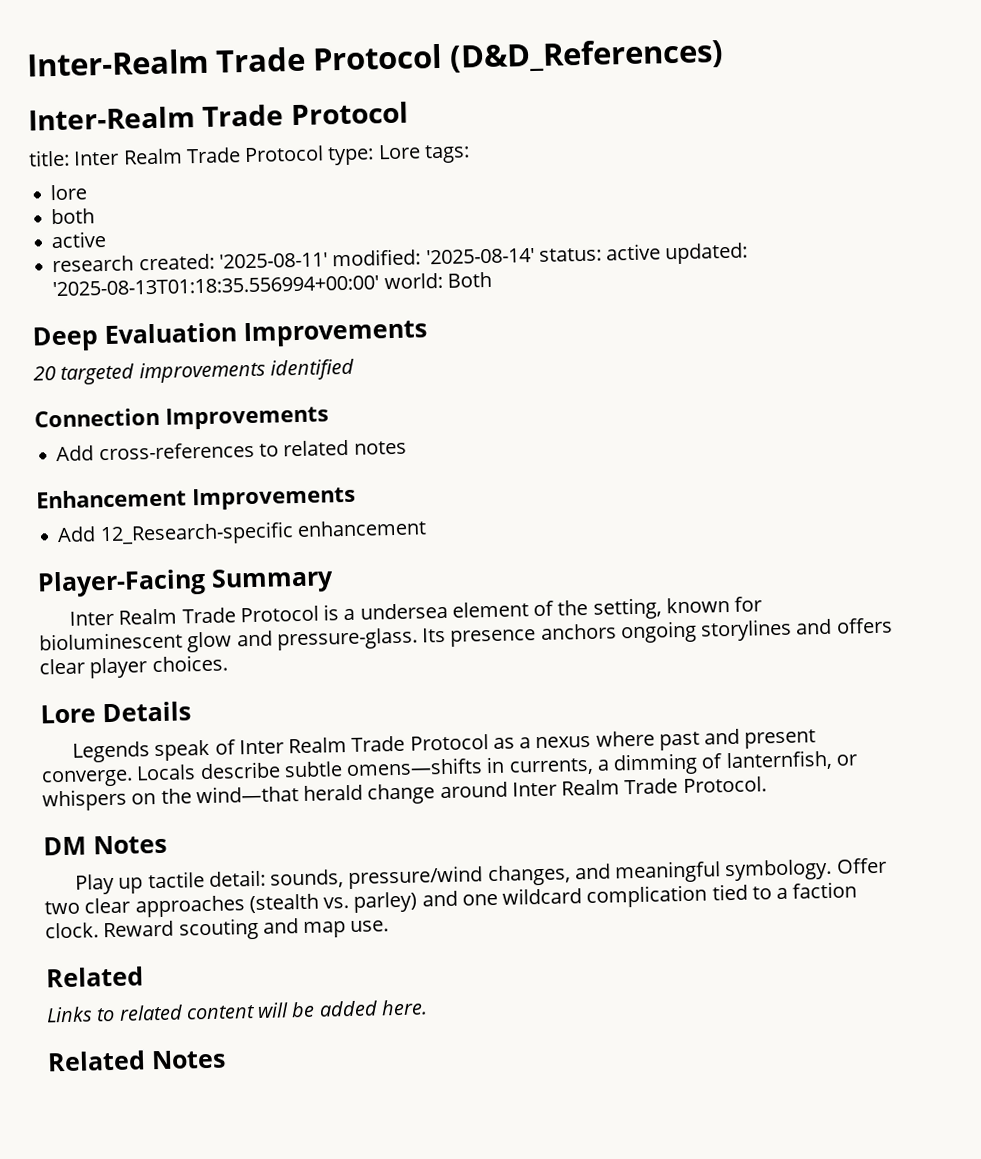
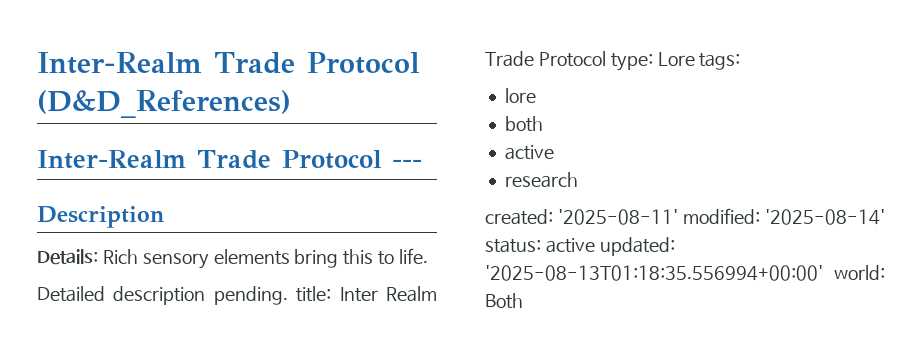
  Inter-Realm Trade Protocol (D&D_References)
- Inter-Realm Trade Protocol
- title: Inter Realm Trade Protocol type: Lore tags:
+ Inter-Realm Trade Protocol ---
+ Description
+ Details: Rich sensory elements bring this to life.
+ Detailed description pending. title: Inter Realm Trade Protocol type: Lore tags:
- research created: '2025-08-11' modified: '2025-08-14' status: active updated: '2025-08-13T01:18:35.556994+00:00' world: Both
+ research
+ created: '2025-08-11' modified: '2025-08-14' status: active updated: '2025-08-13T01:18:35.556994+00:00' world: Both
- Deep Evaluation Improvements
- 20 targeted improvements identified
- Connection Improvements
- Add cross-references to related notes
- Enhancement Improvements
- Add 12_Research-specific enhancement
- Player-Facing Summary
- Inter Realm Trade Protocol is a undersea element of the setting, known for bioluminescent glow and pressure-glass. Its presence anchors ongoing storylines and offers clear player choices.
- Lore Details
- Legends speak of Inter Realm Trade Protocol as a nexus where past and present converge. Locals describe subtle omens—shifts in currents, a dimming of lanternfish, or whispers on the wind—that herald change around Inter Realm Trade Protocol.
- DM Notes
- Play up tactile detail: sounds, pressure/wind changes, and meaningful symbology. Offer two clear approaches (stealth vs. parley) and one wildcard complication tied to a faction clock. Reward scouting and map use.
- Related
- Links to related content will be added here.
- Related Notes

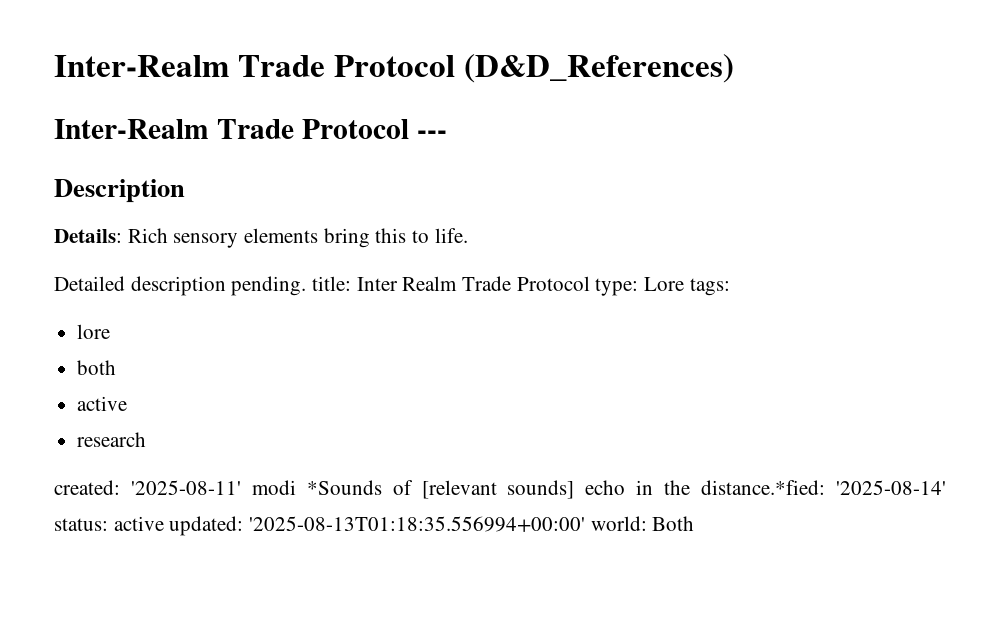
- created: '2025-08-11' modified: '2025-08-14' status: active updated: '2025-08-13T01:18:35.556994+00:00' world: Both
+ created: '2025-08-11' modi *Sounds of [relevant sounds] echo in the distance.*fied: '2025-08-14' status: active updated: '2025-08-13T01:18:35.556994+00:00' world: Both

